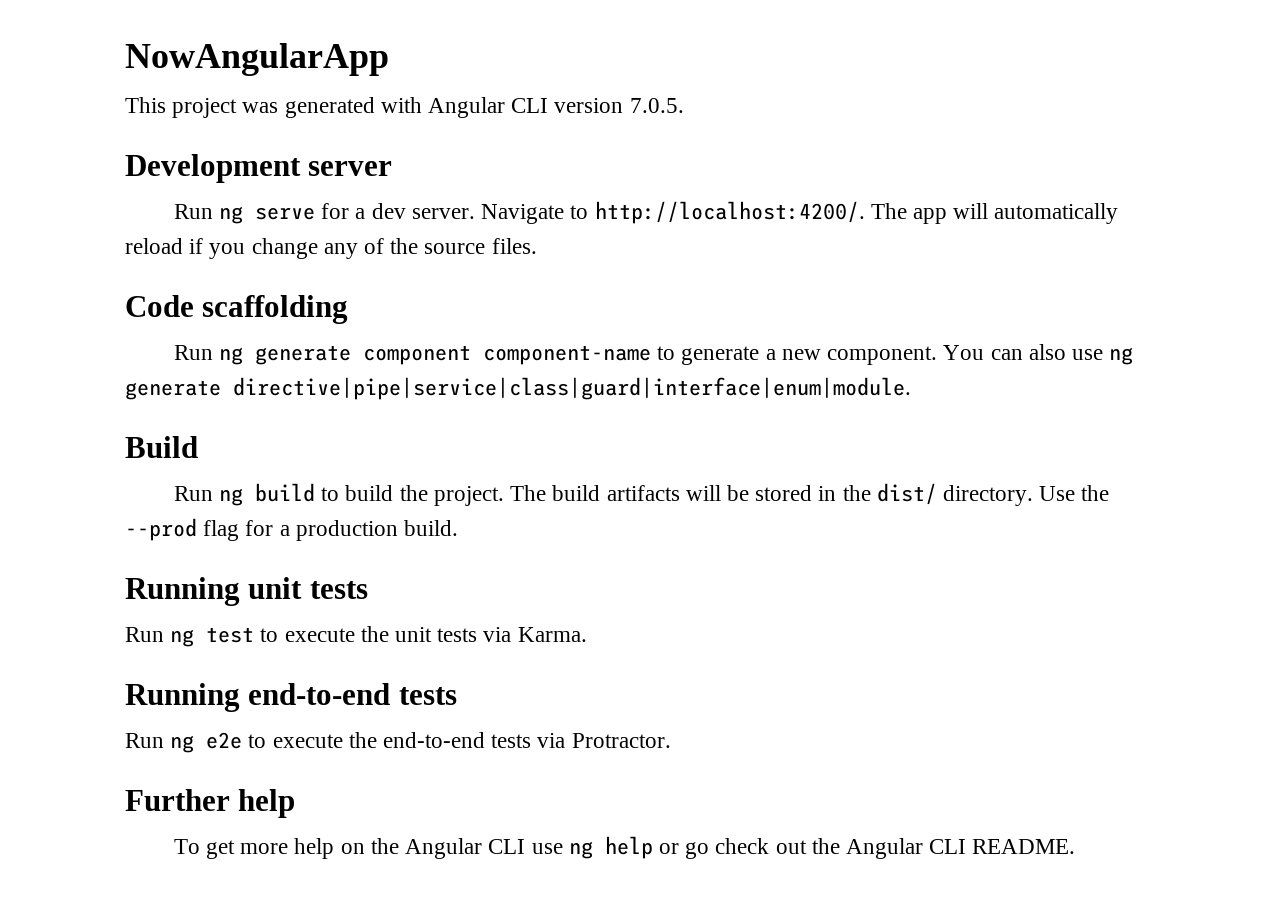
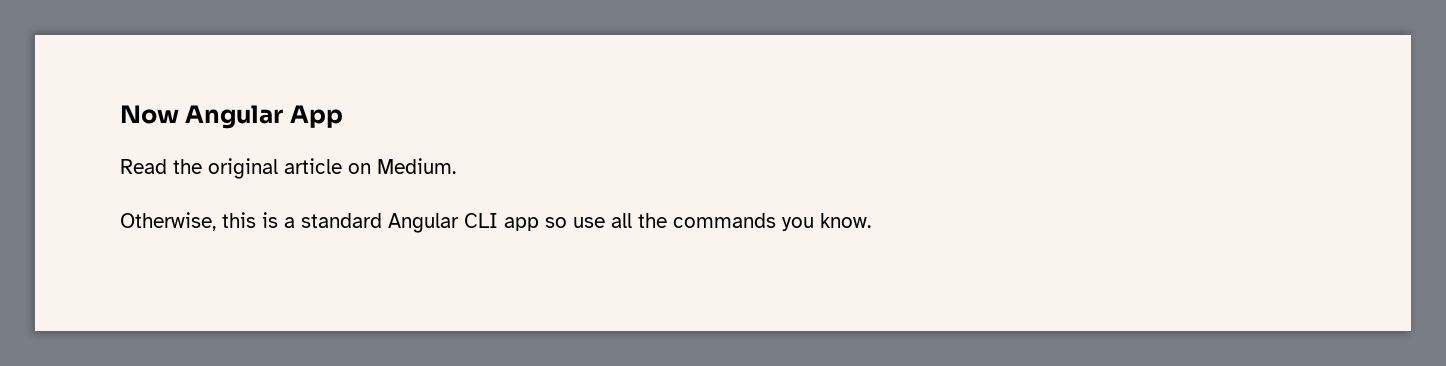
- NowAngularApp
- This project was generated with Angular CLI version 7.0.5.
- Development server
- Run ng serve for a dev server. Navigate to http://localhost:4200/. The app will automatically reload if you change any of the source files.
- Code scaffolding
- Run ng generate component component-name to generate a new component. You can also use ng generate directive|pipe|service|class|guard|interface|enum|module.
- Build
- Run ng build to build the project. The build artifacts will be stored in the dist/ directory. Use the --prod flag for a production build.
- Running unit tests
- Run ng test to execute the unit tests via Karma.
- Running end-to-end tests
- Run ng e2e to execute the end-to-end tests via Protractor.
- Further help
- To get more help on the Angular CLI use ng help or go check out the Angular CLI README.
+ Now Angular App
+ Read the original article on Medium.
+ Otherwise, this is a standard Angular CLI app so use all the commands you know.

